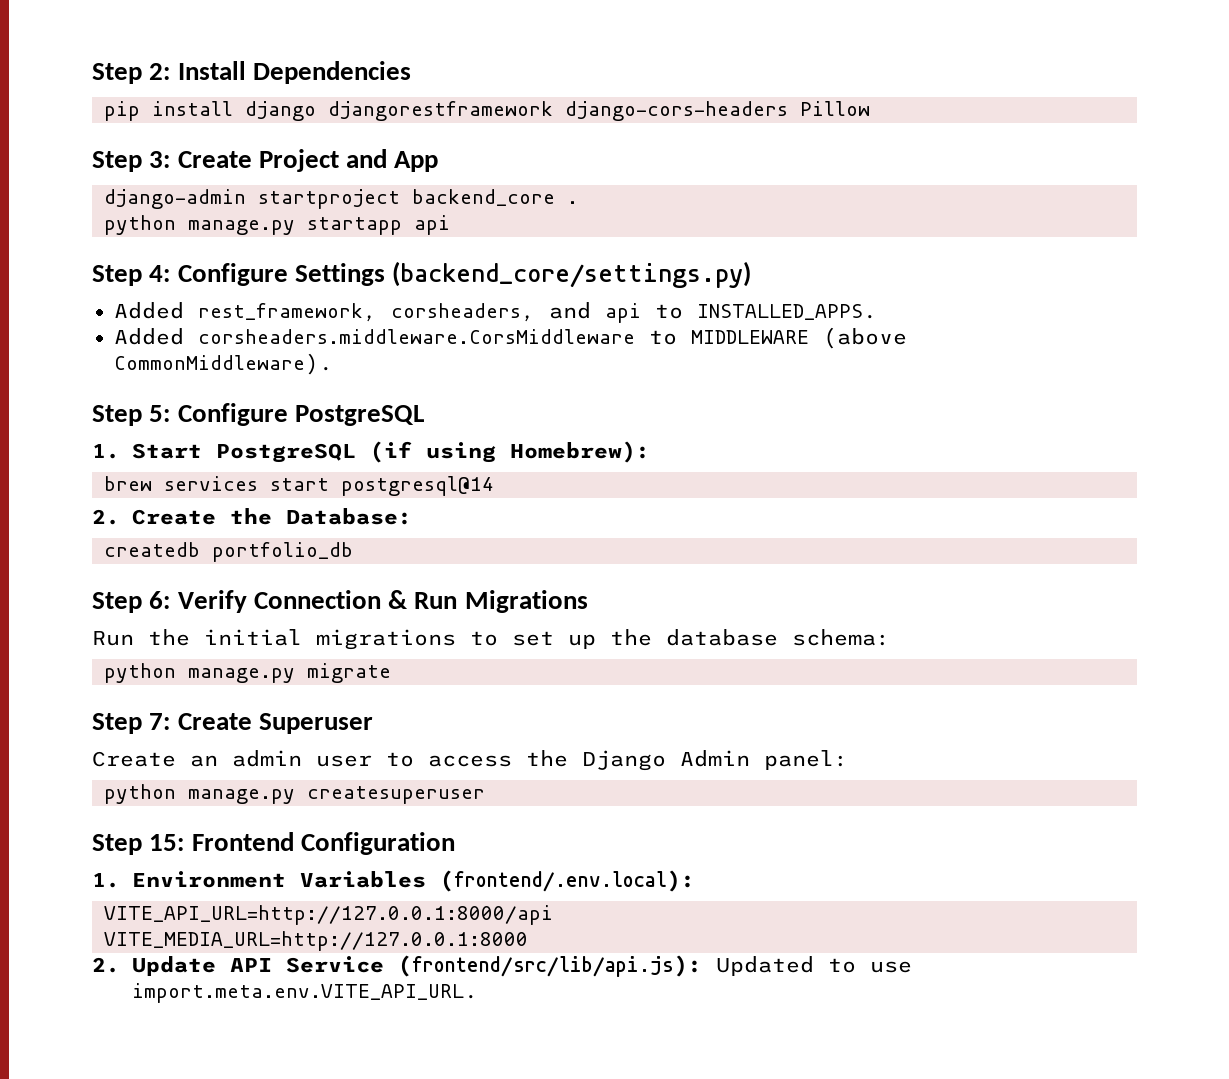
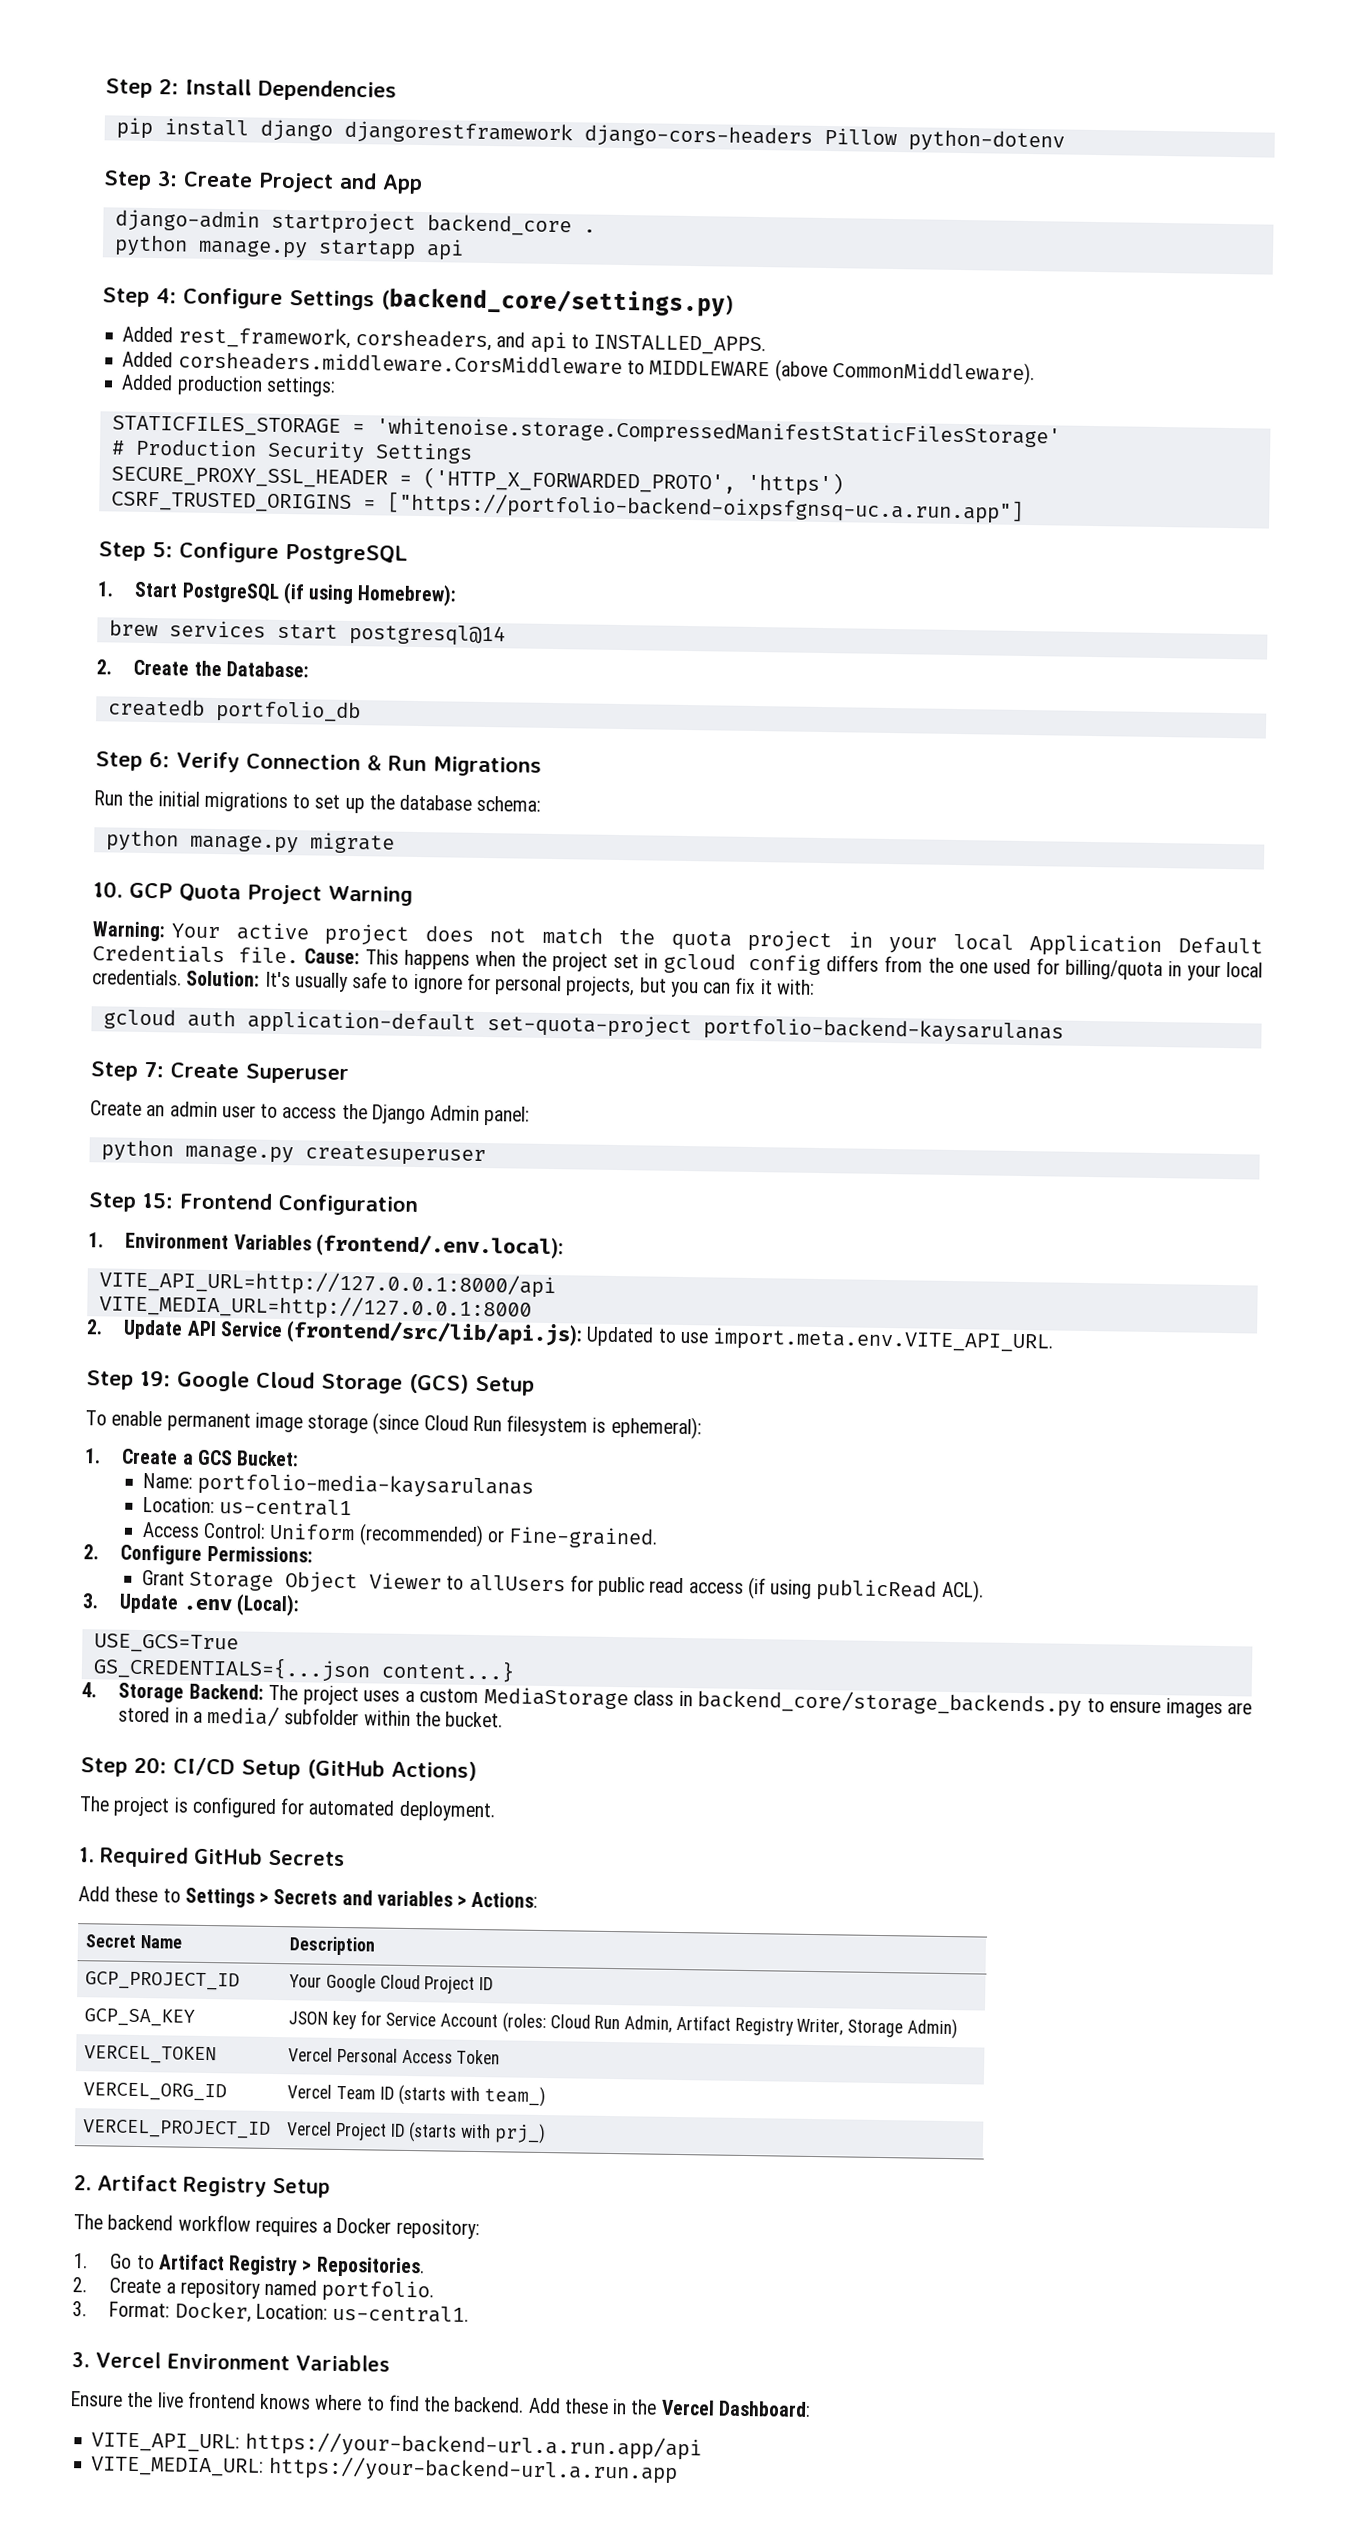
- pip install django djangorestframework django-cors-headers Pillow
+ pip install django djangorestframework django-cors-headers Pillow python-dotenv
+ Added production settings:
+ STATICFILES_STORAGE = 'whitenoise.storage.CompressedManifestStaticFilesStorage'
+ # Production Security Settings
+ SECURE_PROXY_SSL_HEADER = ('HTTP_X_FORWARDED_PROTO', 'https')
+ CSRF_TRUSTED_ORIGINS = ["https://portfolio-backend-oixpsfgnsq-uc.a.run.app"]
+ 10. GCP Quota Project Warning
+ Warning: Your active project does not match the quota project in your local Application Default Credentials file. Cause: This happens when the project set in gcloud config differs from the one used for billing/quota in your local credentials. Solution: It's usually safe to ignore for personal projects, but you can fix it with:
+ gcloud auth application-default set-quota-project portfolio-backend-kaysarulanas
+ Step 19: Google Cloud Storage (GCS) Setup
+ To enable permanent image storage (since Cloud Run filesystem is ephemeral):
+ 1. Create a GCS Bucket:
+ Name: portfolio-media-kaysarulanas
+ Location: us-central1
+ Access Control: Uniform (recommended) or Fine-grained.
+ 2. Configure Permissions:
+ Grant Storage Object Viewer to allUsers for public read access (if using publicRead ACL).
+ 3. Update .env (Local):
+ USE_GCS=True
+ GS_CREDENTIALS={...json content...}
+ 4. Storage Backend: The project uses a custom MediaStorage class in backend_core/storage_backends.py to ensure images are stored in a media/ subfolder within the bucket.
+ Step 20: CI/CD Setup (GitHub Actions)
+ The project is configured for automated deployment.
+ 1. Required GitHub Secrets
+ Add these to Settings > Secrets and variables > Actions:
+ Secret Name | Description
+ GCP_PROJECT_ID | Your Google Cloud Project ID
+ GCP_SA_KEY | JSON key for Service Account (roles: Cloud Run Admin, Artifact Registry Writer, Storage Admin)
+ VERCEL_TOKEN | Vercel Personal Access Token
+ VERCEL_ORG_ID | Vercel Team ID (starts with team_)
+ VERCEL_PROJECT_ID | Vercel Project ID (starts with prj_)
+ 2. Artifact Registry Setup
+ The backend workflow requires a Docker repository:
+ 1. Go to Artifact Registry > Repositories.
+ 2. Create a repository named portfolio.
+ 3. Format: Docker, Location: us-central1.
+ 3. Vercel Environment Variables
+ Ensure the live frontend knows where to find the backend. Add these in the Vercel Dashboard:
+ VITE_API_URL: https://your-backend-url.a.run.app/api
+ VITE_MEDIA_URL: https://your-backend-url.a.run.app

